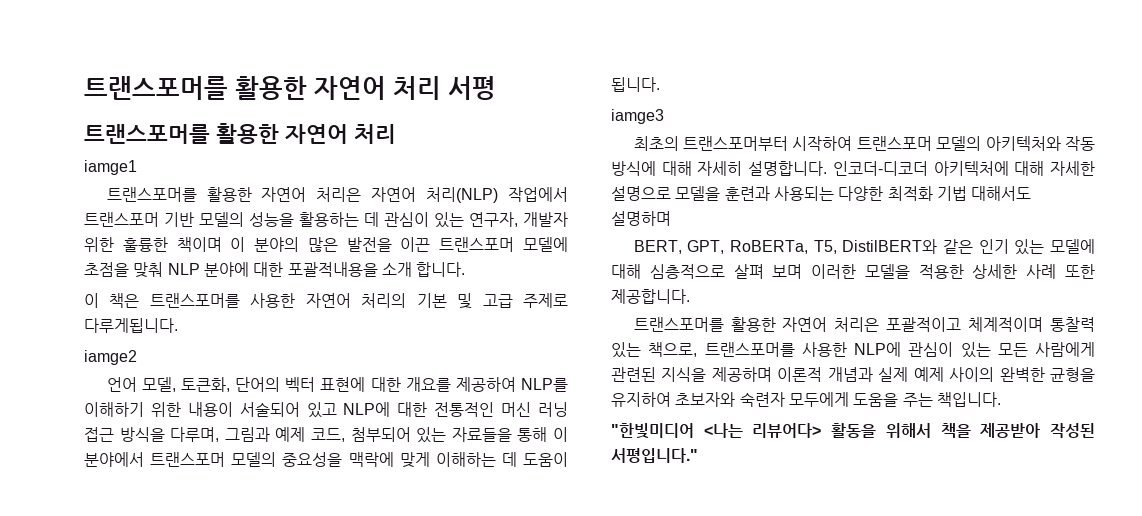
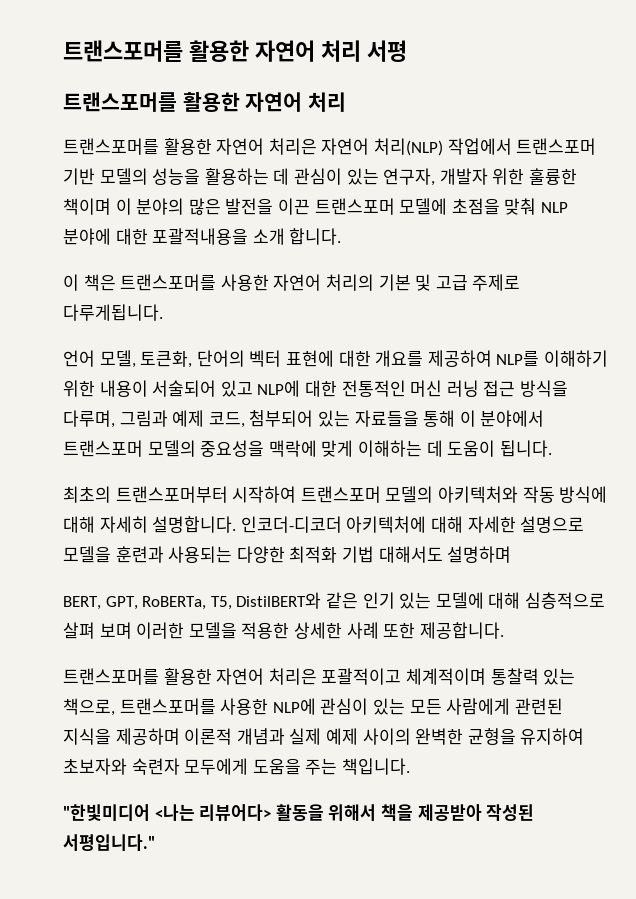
- iamge1
- iamge2
- iamge3

